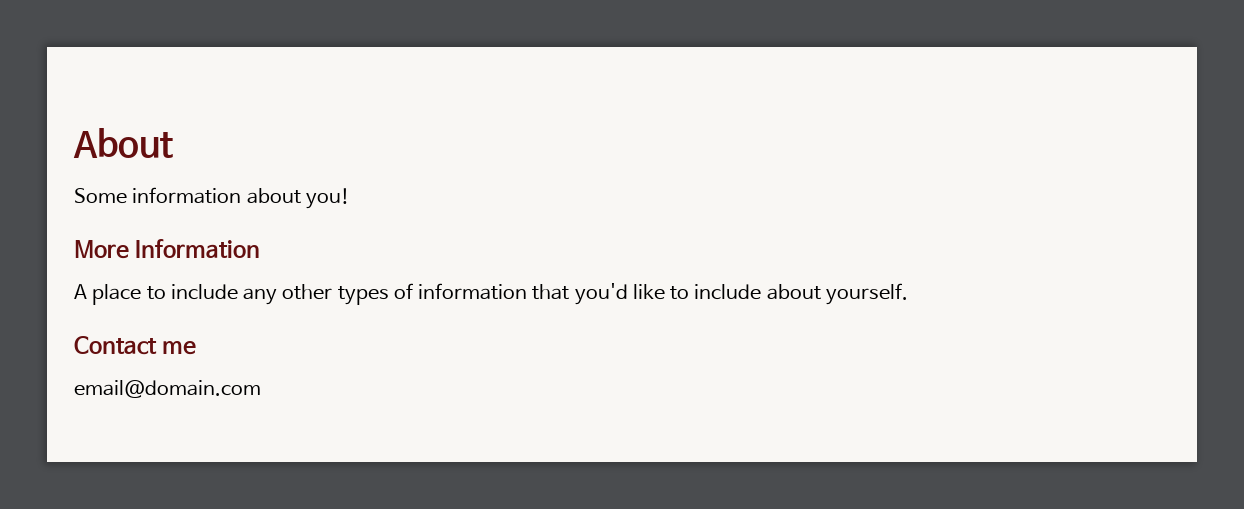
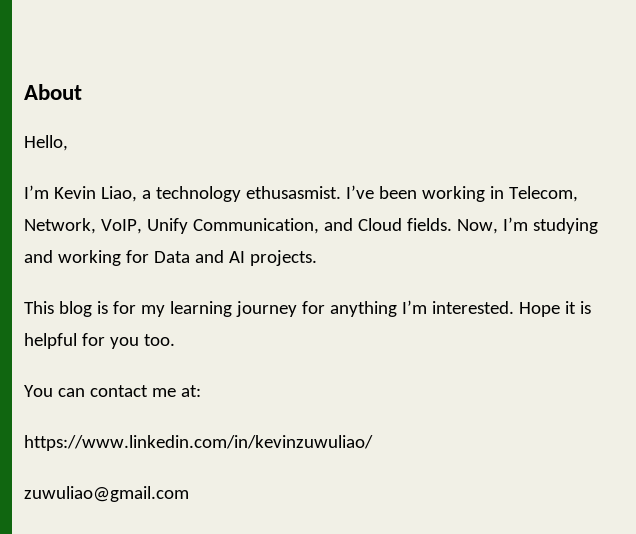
- Some information about you!
- More Information
- A place to include any other types of information that you'd like to include about yourself.
- Contact me
- email@domain.com
+ Hello,
+ I’m Kevin Liao, a technology ethusasmist. I’ve been working in Telecom, Network, VoIP, Unify Communication, and Cloud fields. Now, I’m studying and working for Data and AI projects.
+ This blog is for my learning journey for anything I’m interested. Hope it is helpful for you too.
+ You can contact me at:
+ https://www.linkedin.com/in/kevinzuwuliao/
+ zuwuliao@gmail.com

